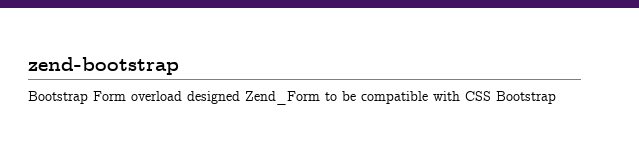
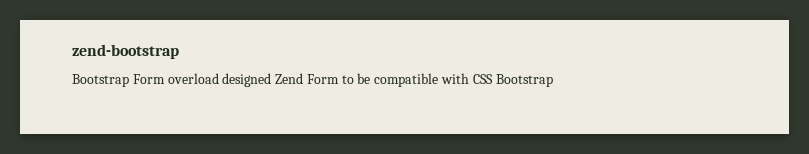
- Bootstrap Form overload designed Zend_Form to be compatible with CSS Bootstrap
+ Bootstrap Form overload designed Zend Form to be compatible with CSS Bootstrap

